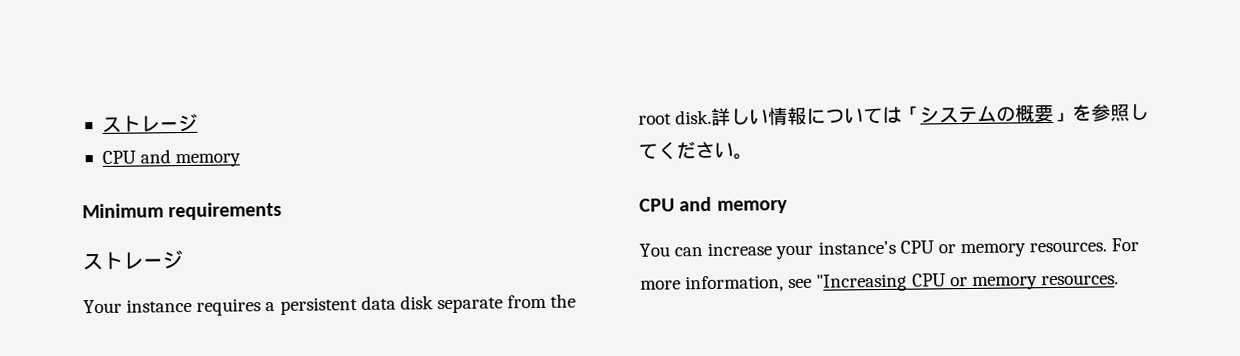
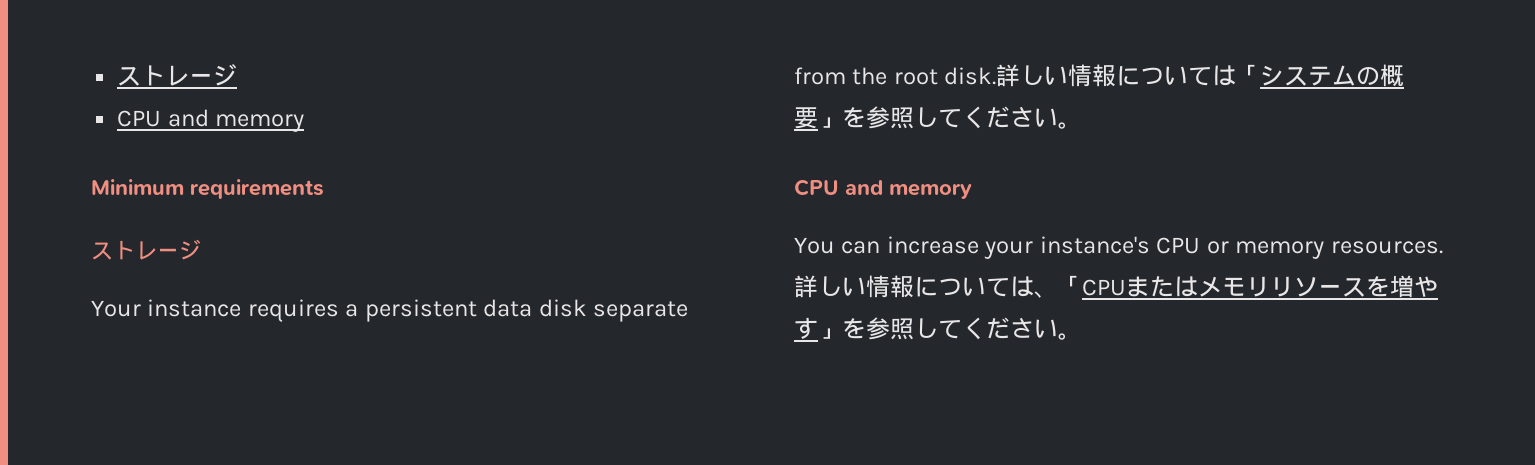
- For more information, see "Increasing CPU or memory resources.
+ 詳しい情報については、「CPUまたはメモリリソースを増やす」を参照してください。

